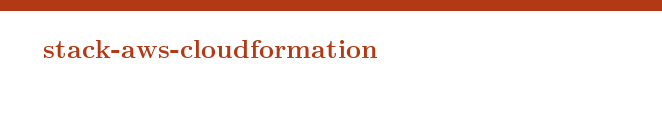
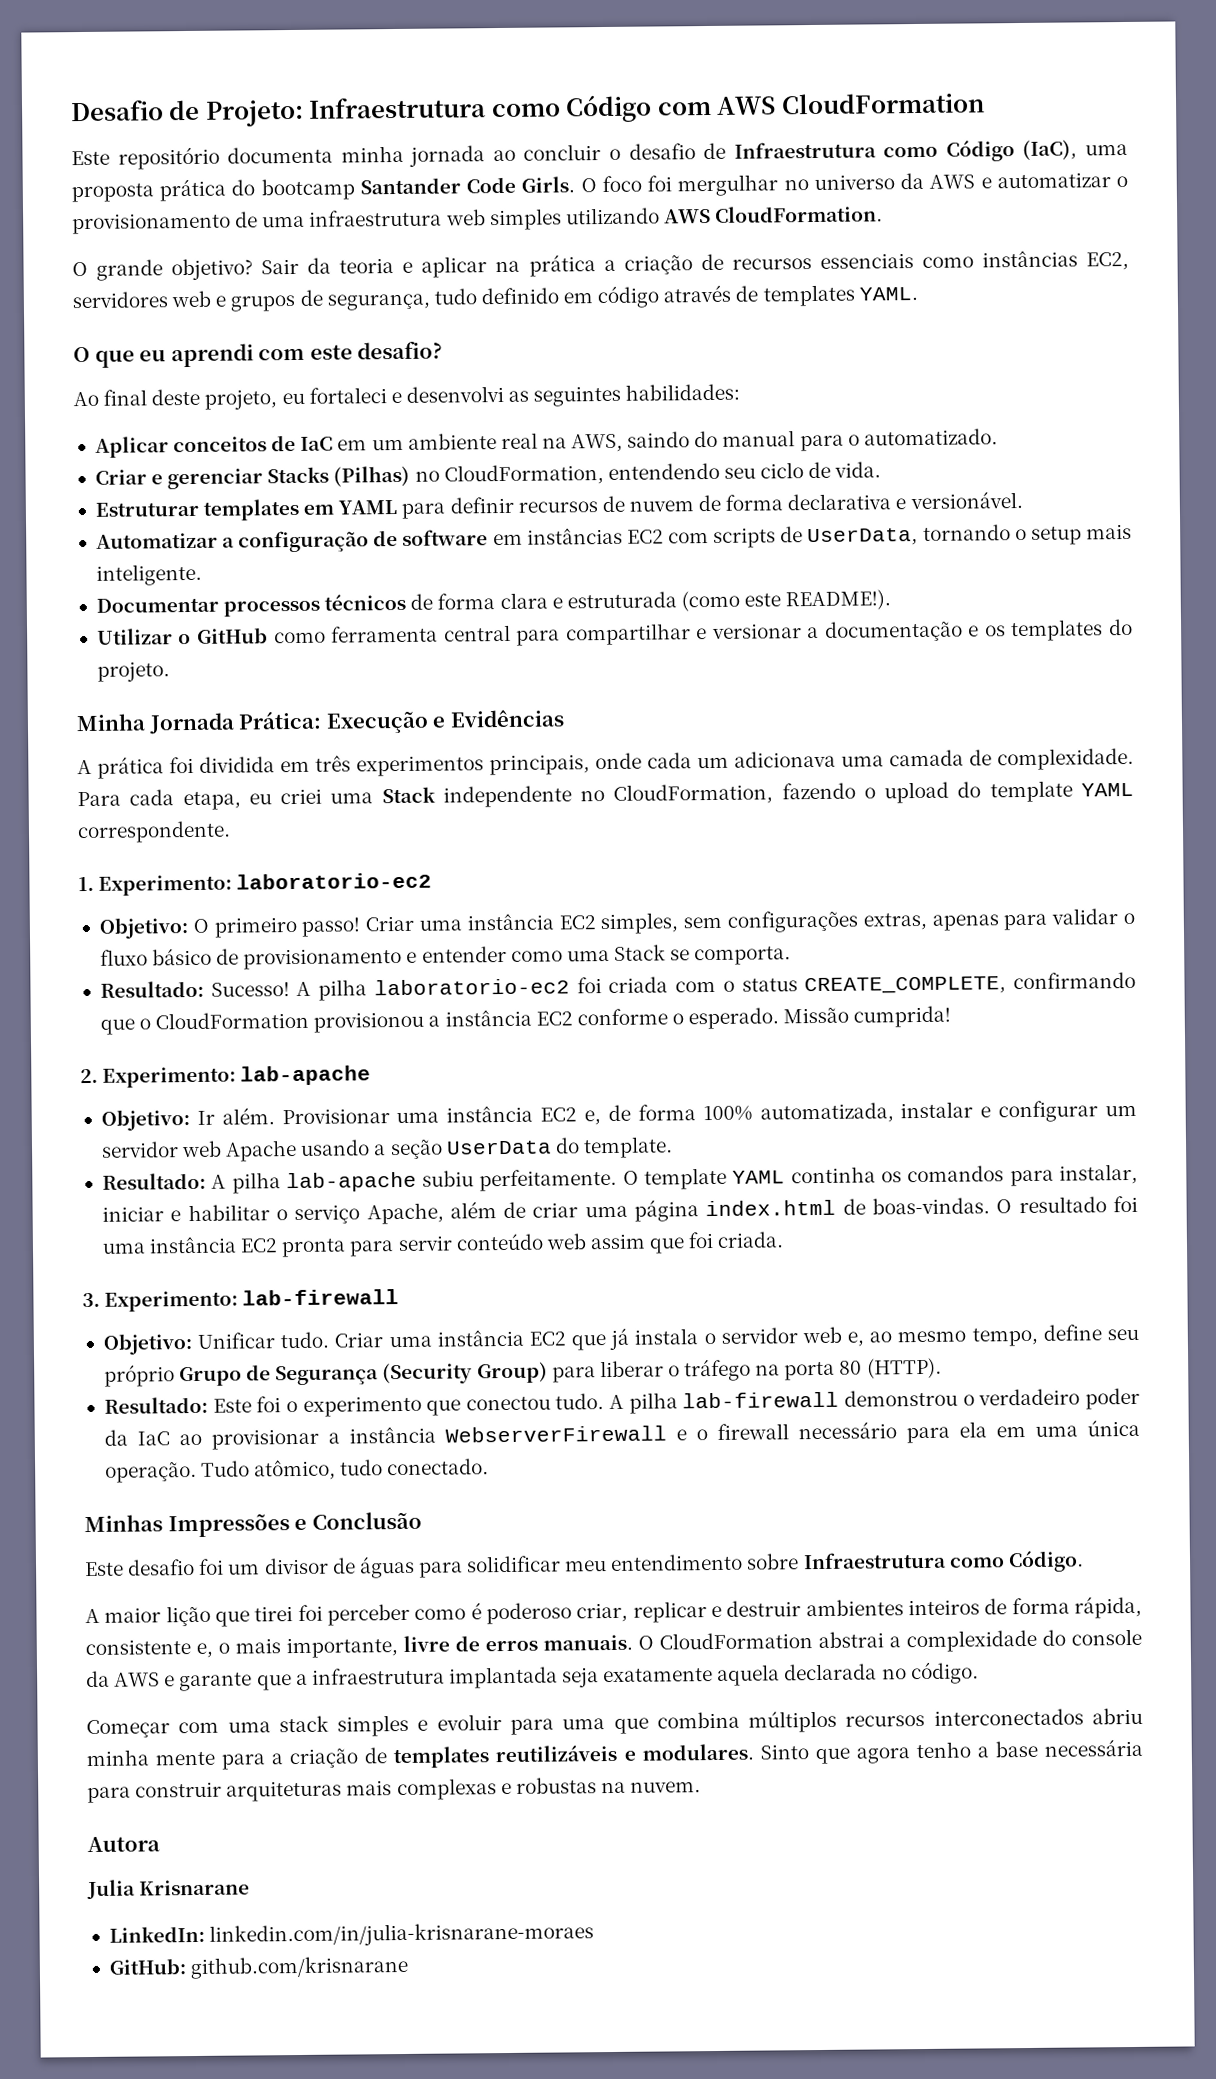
- stack-aws-cloudformation
+ Desafio de Projeto: Infraestrutura como Código com AWS CloudFormation
+ Este repositório documenta minha jornada ao concluir o desafio de Infraestrutura como Código (IaC), uma proposta prática do bootcamp Santander Code Girls. O foco foi mergulhar no universo da AWS e automatizar o provisionamento de uma infraestrutura web simples utilizando AWS CloudFormation.
+ O grande objetivo? Sair da teoria e aplicar na prática a criação de recursos essenciais como instâncias EC2, servidores web e grupos de segurança, tudo definido em código através de templates YAML.
+ O que eu aprendi com este desafio?
+ Ao final deste projeto, eu fortaleci e desenvolvi as seguintes habilidades:
+ Aplicar conceitos de IaC em um ambiente real na AWS, saindo do manual para o automatizado.
+ Criar e gerenciar Stacks (Pilhas) no CloudFormation, entendendo seu ciclo de vida.
+ Estruturar templates em YAML para definir recursos de nuvem de forma declarativa e versionável.
+ Automatizar a configuração de software em instâncias EC2 com scripts de UserData, tornando o setup mais inteligente.
+ Documentar processos técnicos de forma clara e estruturada (como este README!).
+ Utilizar o GitHub como ferramenta central para compartilhar e versionar a documentação e os templates do projeto.
+ Minha Jornada Prática: Execução e Evidências
+ A prática foi dividida em três experimentos principais, onde cada um adicionava uma camada de complexidade. Para cada etapa, eu criei uma Stack independente no CloudFormation, fazendo o upload do template YAML correspondente.
+ 1. Experimento: laboratorio-ec2
+ Objetivo: O primeiro passo! Criar uma instância EC2 simples, sem configurações extras, apenas para validar o fluxo básico de provisionamento e entender como uma Stack se comporta.
+ Resultado: Sucesso! A pilha laboratorio-ec2 foi criada com o status CREATE_COMPLETE, confirmando que o CloudFormation provisionou a instância EC2 conforme o esperado. Missão cumprida!
+ 2. Experimento: lab-apache
+ Objetivo: Ir além. Provisionar uma instância EC2 e, de forma 100% automatizada, instalar e configurar um servidor web Apache usando a seção UserData do template.
+ Resultado: A pilha lab-apache subiu perfeitamente. O template YAML continha os comandos para instalar, iniciar e habilitar o serviço Apache, além de criar uma página index.html de boas-vindas. O resultado foi uma instância EC2 pronta para servir conteúdo web assim que foi criada.
+ 3. Experimento: lab-firewall
+ Objetivo: Unificar tudo. Criar uma instância EC2 que já instala o servidor web e, ao mesmo tempo, define seu próprio Grupo de Segurança (Security Group) para liberar o tráfego na porta 80 (HTTP).
+ Resultado: Este foi o experimento que conectou tudo. A pilha lab-firewall demonstrou o verdadeiro poder da IaC ao provisionar a instância WebserverFirewall e o firewall necessário para ela em uma única operação. Tudo atômico, tudo conectado.
+ Minhas Impressões e Conclusão
+ Este desafio foi um divisor de águas para solidificar meu entendimento sobre Infraestrutura como Código.
+ A maior lição que tirei foi perceber como é poderoso criar, replicar e destruir ambientes inteiros de forma rápida, consistente e, o mais importante, livre de erros manuais. O CloudFormation abstrai a complexidade do console da AWS e garante que a infraestrutura implantada seja exatamente aquela declarada no código.
+ Começar com uma stack simples e evoluir para uma que combina múltiplos recursos interconectados abriu minha mente para a criação de templates reutilizáveis e modulares. Sinto que agora tenho a base necessária para construir arquiteturas mais complexas e robustas na nuvem.
+ Autora
+ Julia Krisnarane
+ LinkedIn: linkedin.com/in/julia-krisnarane-moraes
+ GitHub: github.com/krisnarane

